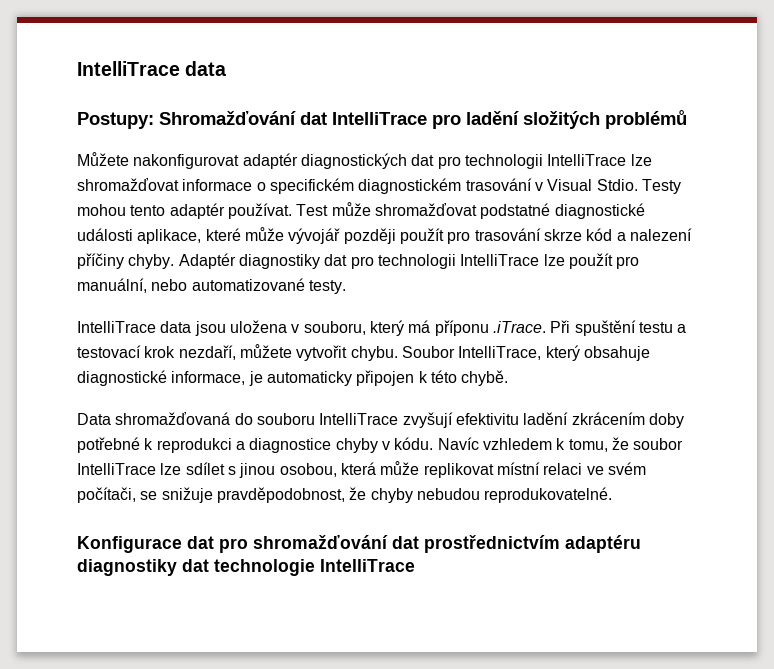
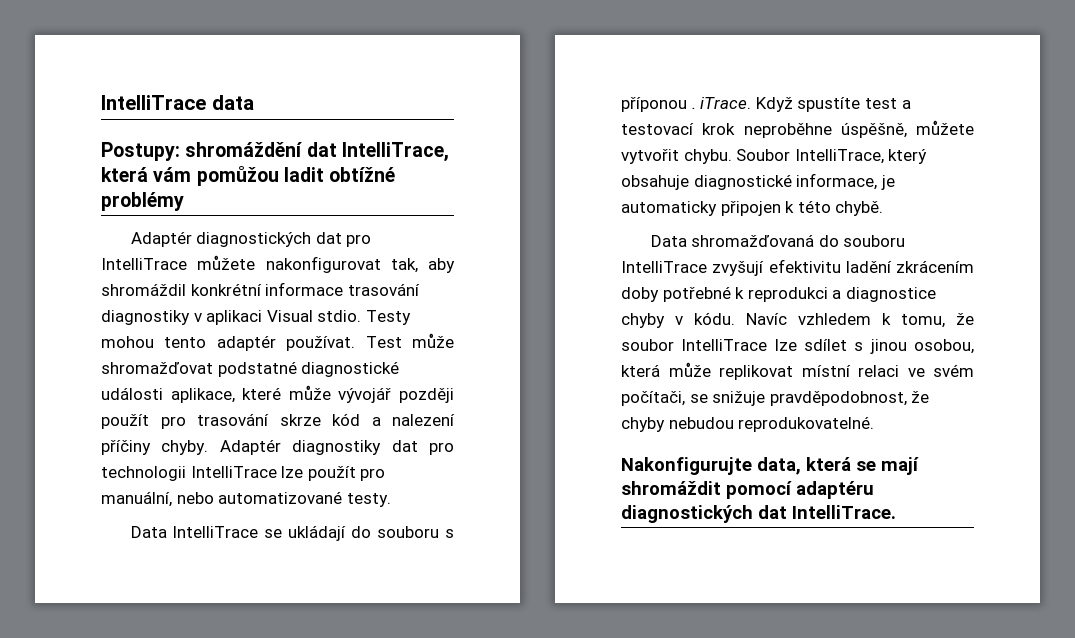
- Postupy: Shromažďování dat IntelliTrace pro ladění složitých problémů
- Můžete nakonfigurovat adaptér diagnostických dat pro technologii IntelliTrace lze shromažďovat informace o specifickém diagnostickém trasování v Visual Stdio.
+ Postupy: shromáždění dat IntelliTrace, která vám pomůžou ladit obtížné problémy
+ Adaptér diagnostických dat pro IntelliTrace můžete nakonfigurovat tak, aby shromáždil konkrétní informace trasování diagnostiky v aplikaci Visual stdio.
- IntelliTrace data jsou uložena v souboru, který má příponu .iTrace. Při spuštění testu a testovací krok nezdaří, můžete vytvořit chybu.
+ Data IntelliTrace se ukládají do souboru s příponou . iTrace. Když spustíte test a testovací krok neproběhne úspěšně, můžete vytvořit chybu.
- Konfigurace dat pro shromažďování dat prostřednictvím adaptéru diagnostiky dat technologie IntelliTrace
+ Nakonfigurujte data, která se mají shromáždit pomocí adaptéru diagnostických dat IntelliTrace.

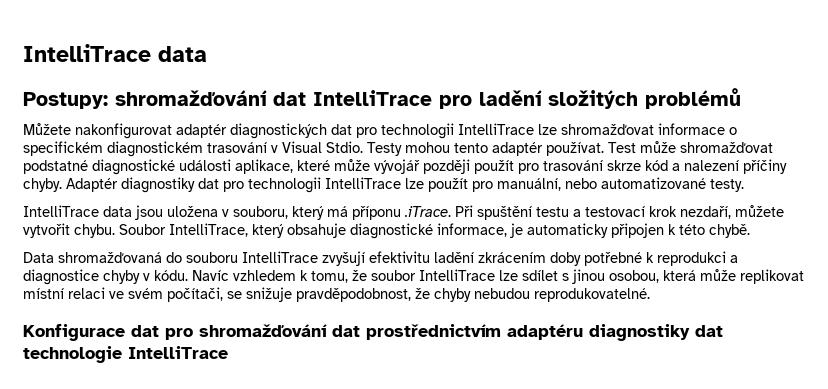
- Postupy: shromáždění dat IntelliTrace, která vám pomůžou ladit obtížné problémy
- Adaptér diagnostických dat pro IntelliTrace můžete nakonfigurovat tak, aby shromáždil konkrétní informace trasování diagnostiky v aplikaci Visual stdio.
+ Postupy: shromažďování dat IntelliTrace pro ladění složitých problémů
+ Můžete nakonfigurovat adaptér diagnostických dat pro technologii IntelliTrace lze shromažďovat informace o specifickém diagnostickém trasování v Visual Stdio.
- Data IntelliTrace se ukládají do souboru s příponou . iTrace. Když spustíte test a testovací krok neproběhne úspěšně, můžete vytvořit chybu.
+ IntelliTrace data jsou uložena v souboru, který má příponu .iTrace. Při spuštění testu a testovací krok nezdaří, můžete vytvořit chybu.
- Nakonfigurujte data, která se mají shromáždit pomocí adaptéru diagnostických dat IntelliTrace.
+ Konfigurace dat pro shromažďování dat prostřednictvím adaptéru diagnostiky dat technologie IntelliTrace

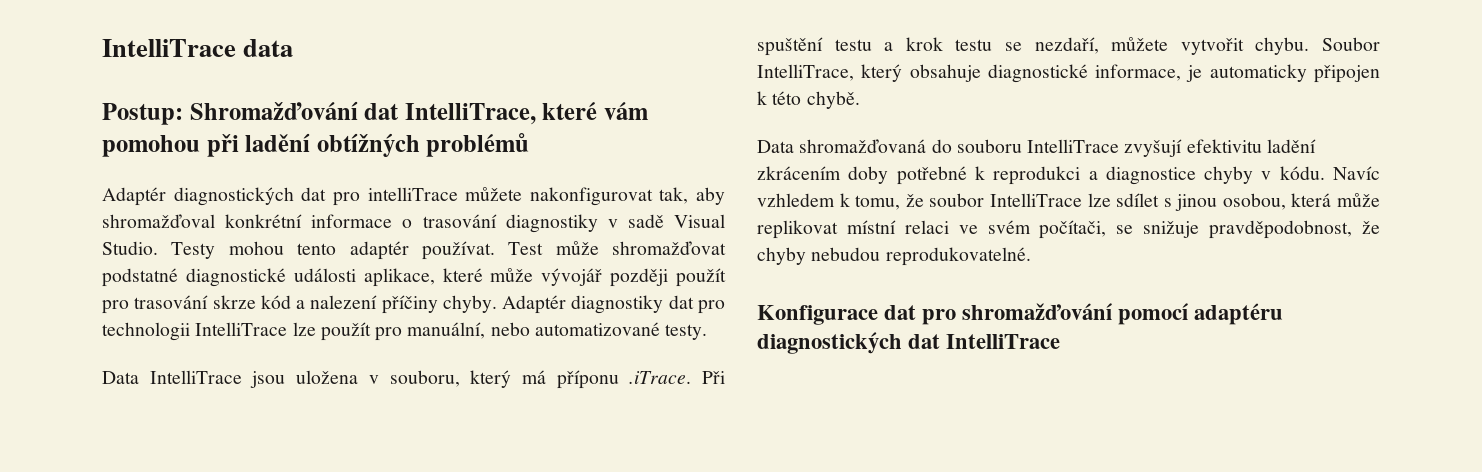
- Postupy: shromažďování dat IntelliTrace pro ladění složitých problémů
- Můžete nakonfigurovat adaptér diagnostických dat pro technologii IntelliTrace lze shromažďovat informace o specifickém diagnostickém trasování v Visual Stdio.
+ Postup: Shromažďování dat IntelliTrace, které vám pomohou při ladění obtížných problémů
+ Adaptér diagnostických dat pro intelliTrace můžete nakonfigurovat tak, aby shromažďoval konkrétní informace o trasování diagnostiky v sadě Visual Studio.
- IntelliTrace data jsou uložena v souboru, který má příponu .iTrace. Při spuštění testu a testovací krok nezdaří, můžete vytvořit chybu.
+ Data IntelliTrace jsou uložena v souboru, který má příponu .iTrace. Při spuštění testu a krok testu se nezdaří, můžete vytvořit chybu.
- Konfigurace dat pro shromažďování dat prostřednictvím adaptéru diagnostiky dat technologie IntelliTrace
+ Konfigurace dat pro shromažďování pomocí adaptéru diagnostických dat IntelliTrace

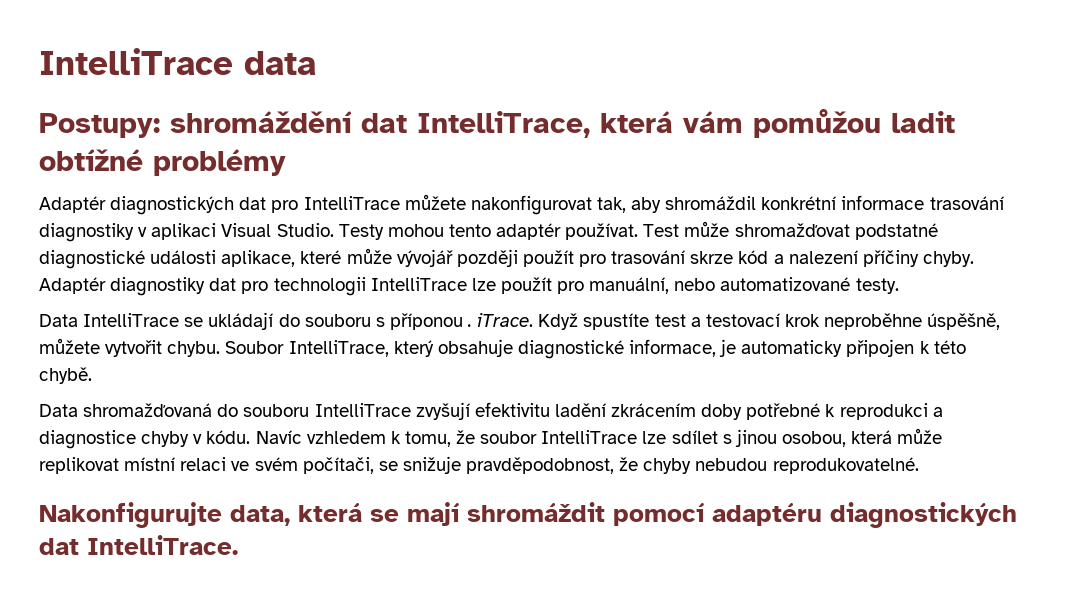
- Postup: Shromažďování dat IntelliTrace, které vám pomohou při ladění obtížných problémů
+ Postupy: shromáždění dat IntelliTrace, která vám pomůžou ladit obtížné problémy
- Adaptér diagnostických dat pro intelliTrace můžete nakonfigurovat tak, aby shromažďoval konkrétní informace o trasování diagnostiky v sadě Visual Studio.
+ Adaptér diagnostických dat pro IntelliTrace můžete nakonfigurovat tak, aby shromáždil konkrétní informace trasování diagnostiky v aplikaci Visual Studio.
- Data IntelliTrace jsou uložena v souboru, který má příponu .iTrace. Při spuštění testu a krok testu se nezdaří, můžete vytvořit chybu.
+ Data IntelliTrace se ukládají do souboru s příponou . iTrace. Když spustíte test a testovací krok neproběhne úspěšně, můžete vytvořit chybu.
- Konfigurace dat pro shromažďování pomocí adaptéru diagnostických dat IntelliTrace
+ Nakonfigurujte data, která se mají shromáždit pomocí adaptéru diagnostických dat IntelliTrace.

